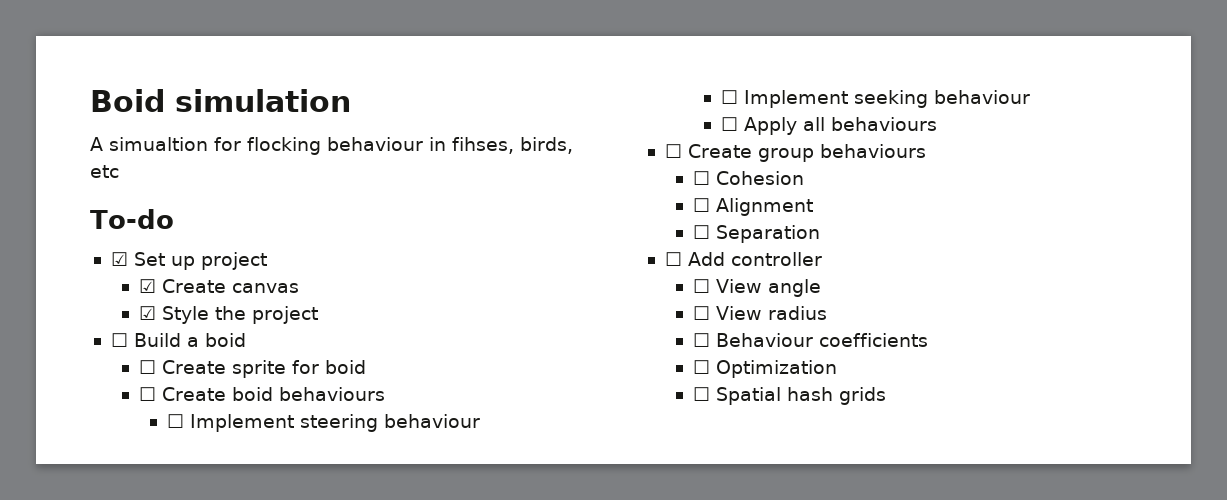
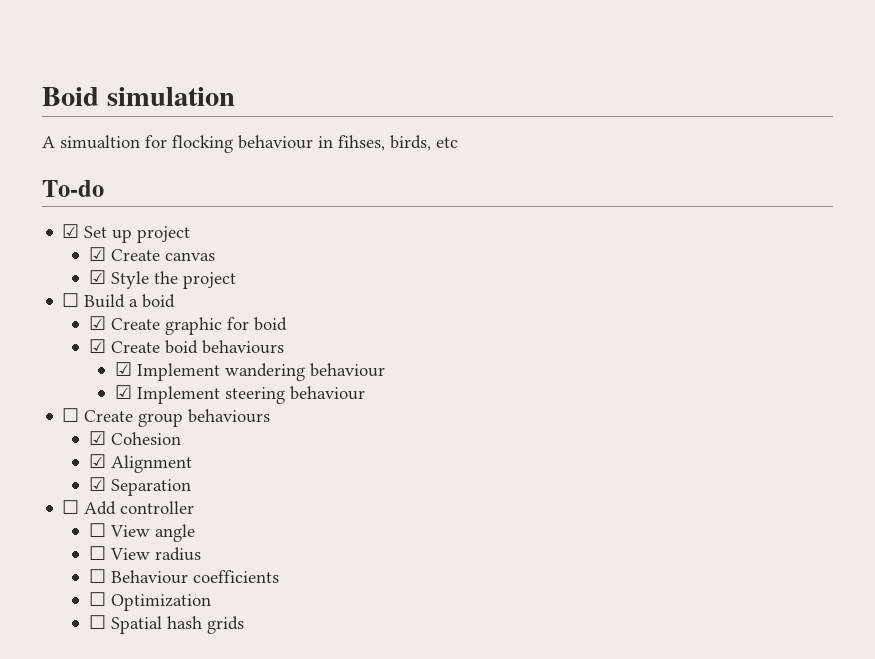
- ☐ Create sprite for boid
+ ☑ Create graphic for boid
- ☐ Create boid behaviours
+ ☑ Create boid behaviours
- ☐ Implement steering behaviour
- ☐ Implement seeking behaviour
- ☐ Apply all behaviours
+ ☑ Implement wandering behaviour
+ ☑ Implement steering behaviour
- ☐ Cohesion
+ ☑ Cohesion
- ☐ Alignment
+ ☑ Alignment
- ☐ Separation
+ ☑ Separation

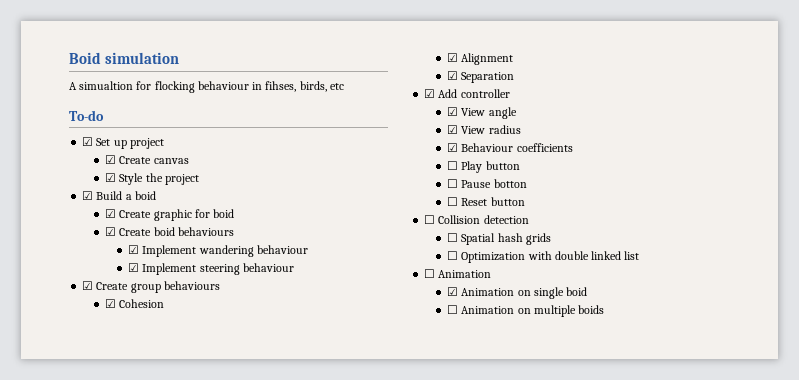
- ☐ Build a boid
+ ☑ Build a boid
- ☐ Create group behaviours
+ ☑ Create group behaviours
- ☐ Add controller
+ ☑ Add controller
- ☐ View angle
+ ☑ View angle
- ☐ View radius
+ ☑ View radius
- ☐ Behaviour coefficients
+ ☑ Behaviour coefficients
- ☐ Optimization
+ ☐ Play button
+ ☐ Pause botton
+ ☐ Reset button
+ ☐ Collision detection
  ☐ Spatial hash grids
+ ☐ Optimization with double linked list
+ ☐ Animation
+ ☑ Animation on single boid
+ ☐ Animation on multiple boids

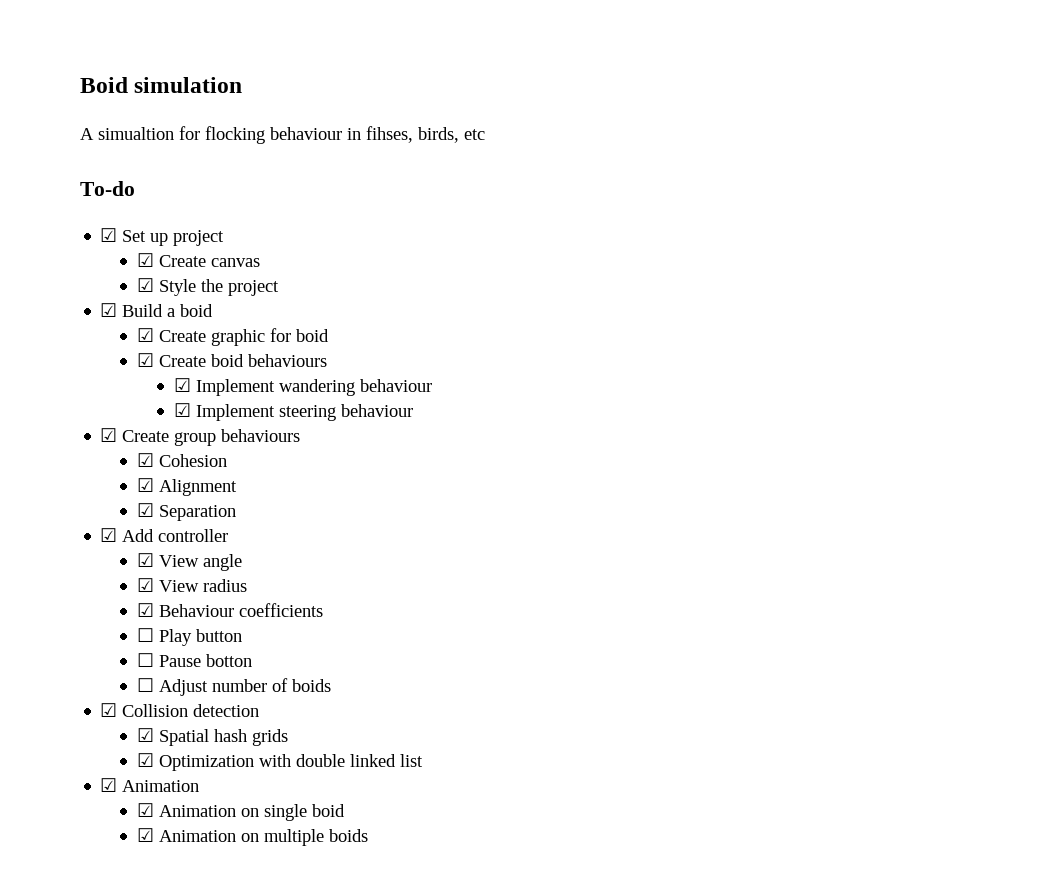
- ☐ Reset button
- ☐ Collision detection
+ ☐ Adjust number of boids
+ ☑ Collision detection
- ☐ Spatial hash grids
+ ☑ Spatial hash grids
- ☐ Optimization with double linked list
- ☐ Animation
+ ☑ Optimization with double linked list
+ ☑ Animation
- ☐ Animation on multiple boids
+ ☑ Animation on multiple boids

